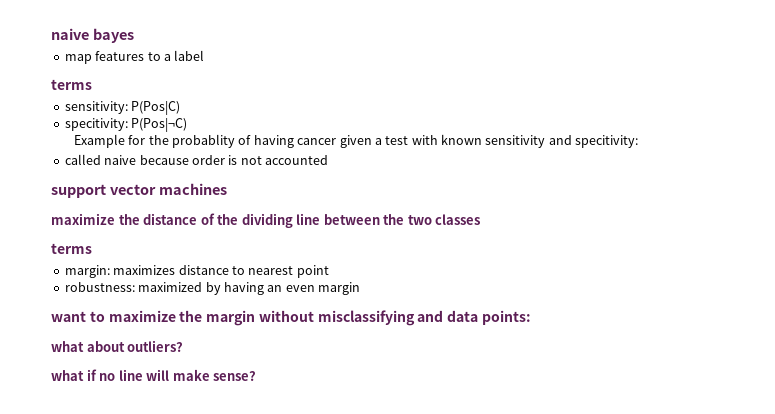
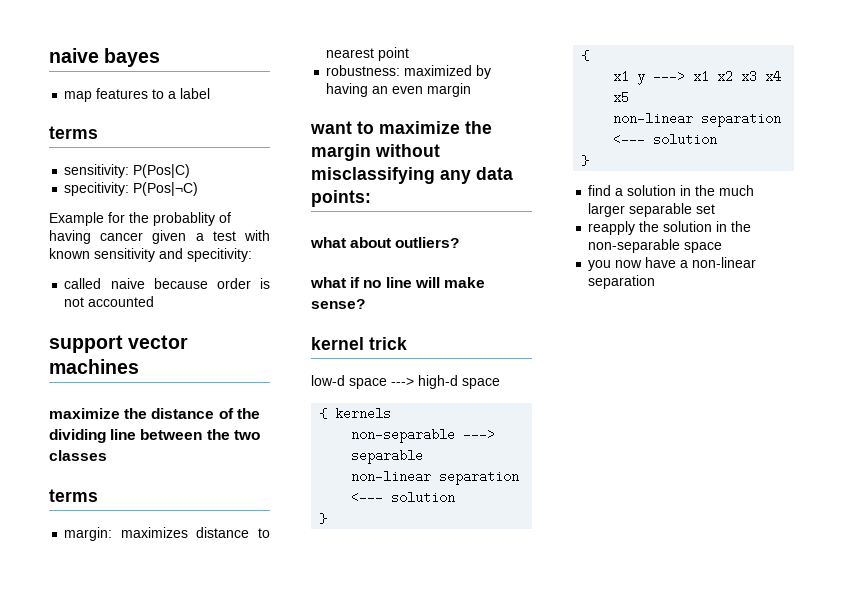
- want to maximize the margin without misclassifying and data points:
+ want to maximize the margin without misclassifying any data points:
+ kernel trick
+ low-d space ---> high-d space
+ { kernels
+ non-separable ---> separable
+ non-linear separation <--- solution
+ }
+ {
+ x1 y ---> x1 x2 x3 x4 x5
+ non-linear separation <--- solution
+ }
+ find a solution in the much larger separable set
+ reapply the solution in the non-separable space
+ you now have a non-linear separation

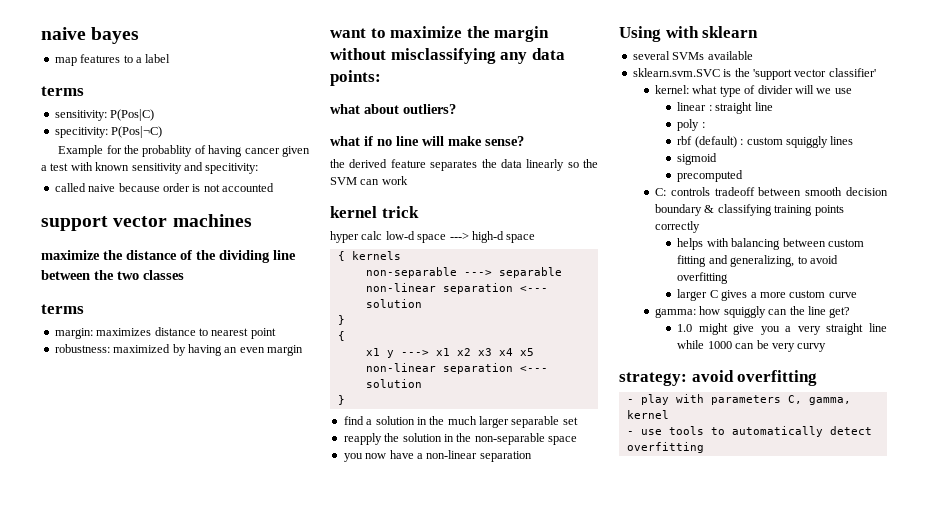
+ the derived feature separates the data linearly so the SVM can work
- low-d space ---> high-d space
+ hyper calc low-d space ---> high-d space
+ Using with sklearn
+ several SVMs available
+ sklearn.svm.SVC is the 'support vector classifier'
+ kernel: what type of divider will we use
+ linear : straight line
+ poly :
+ rbf (default) : custom squiggly lines
+ sigmoid
+ precomputed
+ C: controls tradeoff between smooth decision boundary & classifying training points correctly
+ helps with balancing between custom fitting and generalizing, to avoid overfitting
+ larger C gives a more custom curve
+ gamma: how squiggly can the line get?
+ 1.0 might give you a very straight line while 1000 can be very curvy
+ strategy: avoid overfitting
+ - play with parameters C, gamma, kernel
+ - use tools to automatically detect overfitting

